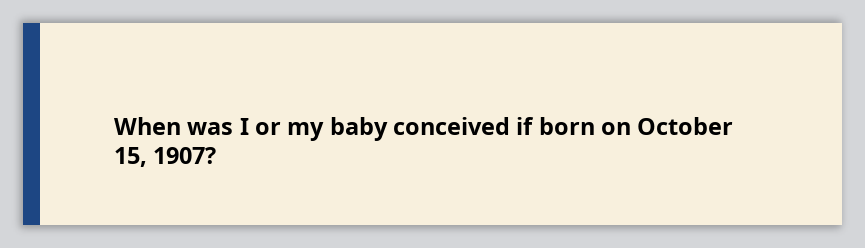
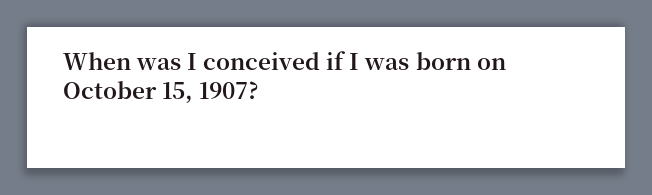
- When was I or my baby conceived if born on October 15, 1907?
+ When was I conceived if I was born on October 15, 1907?

